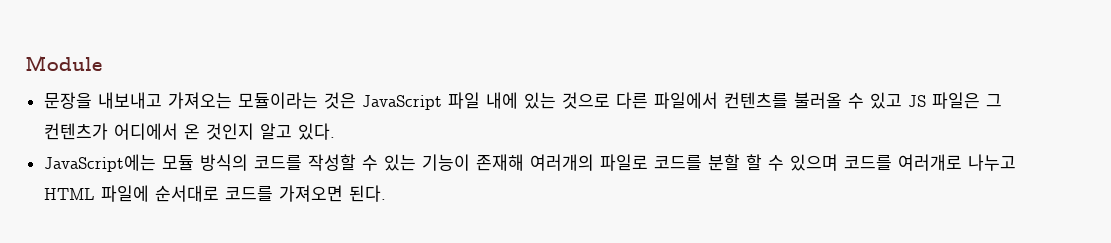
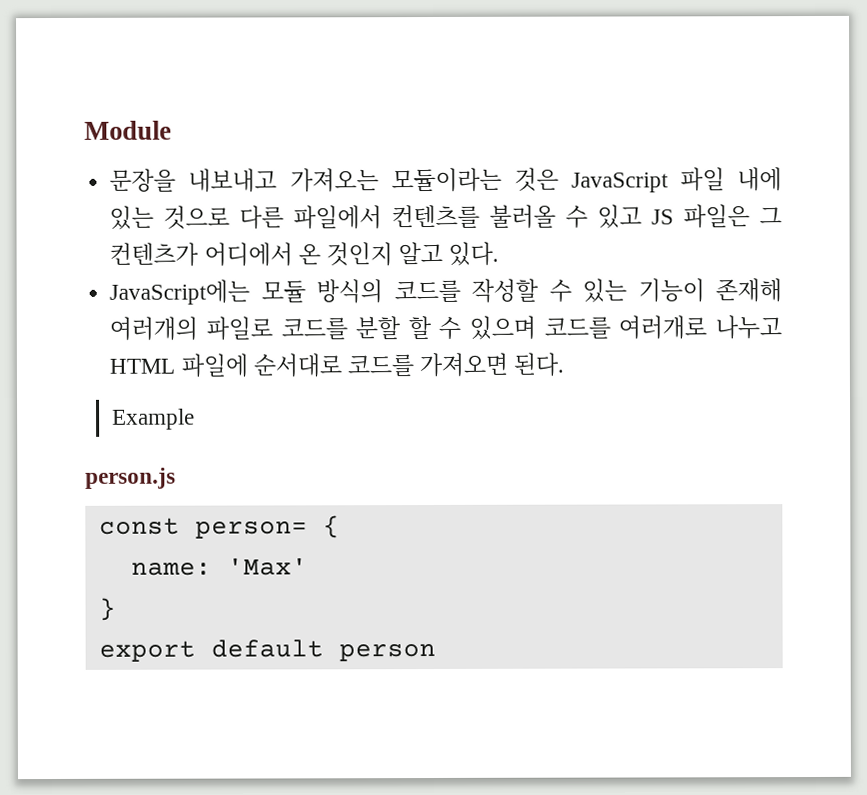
+ Example
+ person.js
+ const person= {
+ name: 'Max'
+ }
+ export default person

